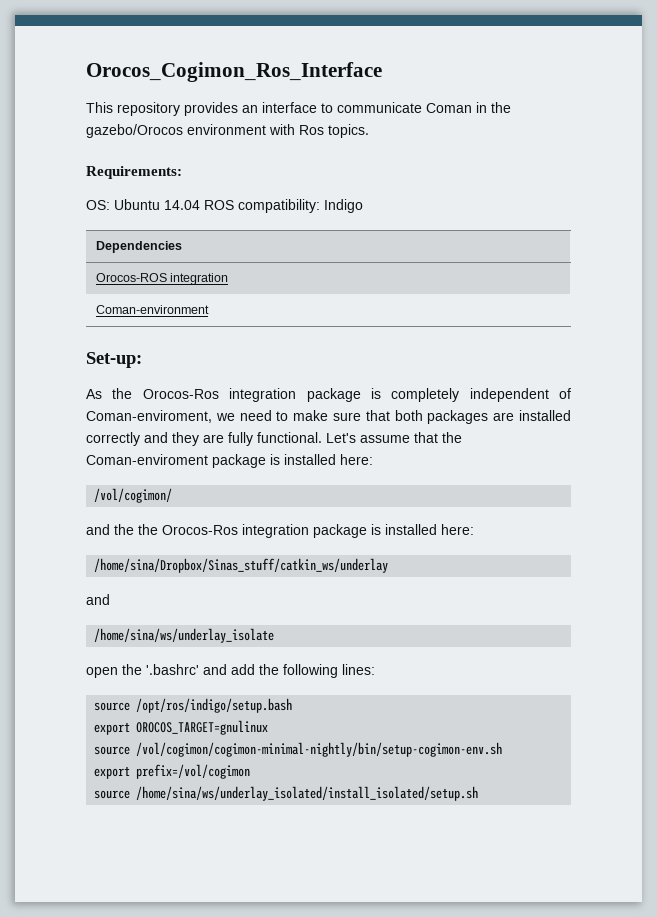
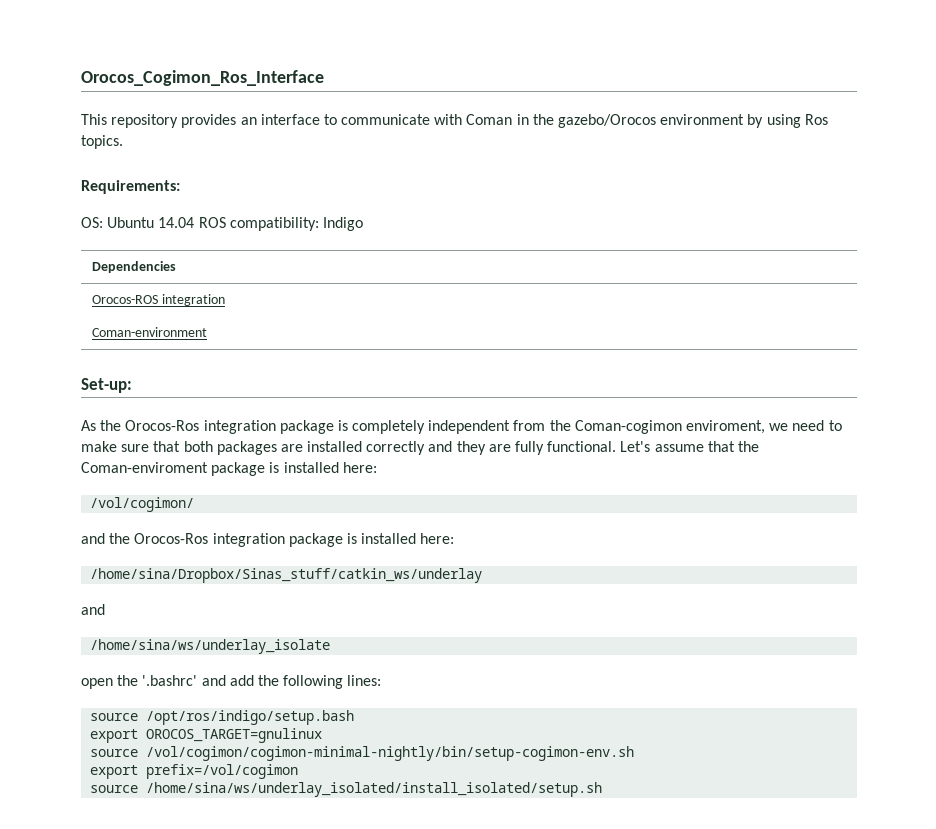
- This repository provides an interface to communicate Coman in the gazebo/Orocos environment with Ros topics.
+ This repository provides an interface to communicate with Coman in the gazebo/Orocos environment by using Ros topics.
- As the Orocos-Ros integration package is completely independent of Coman-enviroment, we need to make sure that both packages are installed correctly and they are fully functional.
+ As the Orocos-Ros integration package is completely independent from the Coman-cogimon enviroment, we need to make sure that both packages are installed correctly and they are fully functional.
- and the the Orocos-Ros integration package is installed here:
+ and the Orocos-Ros integration package is installed here:

